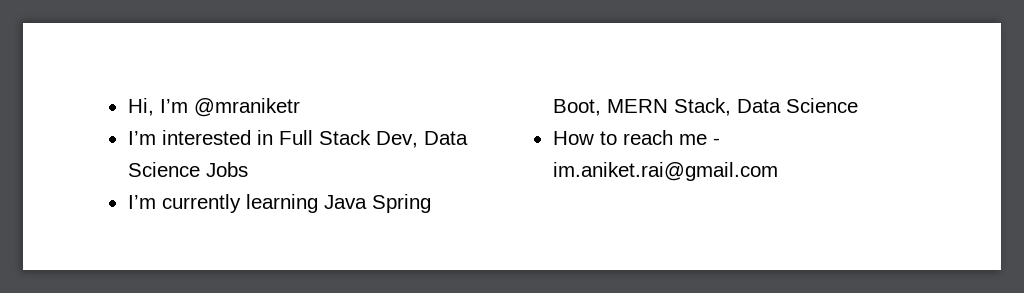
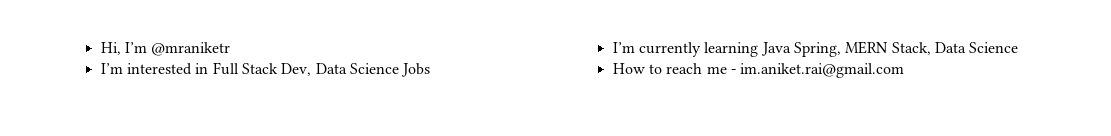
- I’m currently learning Java Spring Boot, MERN Stack, Data Science
+ I’m currently learning Java Spring, MERN Stack, Data Science

